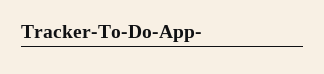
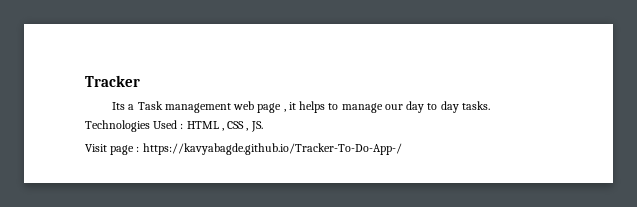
- Tracker-To-Do-App-
+ Tracker
+ Its a Task management web page , it helps to manage our day to day tasks.
+ Technologies Used : HTML , CSS , JS.
+ Visit page : https://kavyabagde.github.io/Tracker-To-Do-App-/

